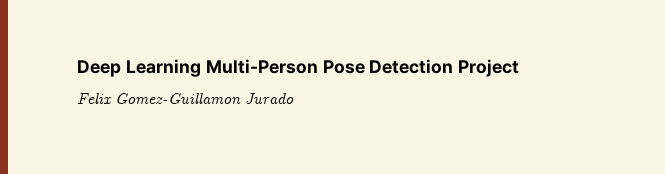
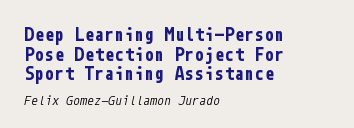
- Deep Learning Multi-Person Pose Detection Project
+ Deep Learning Multi-Person Pose Detection Project For Sport Training Assistance

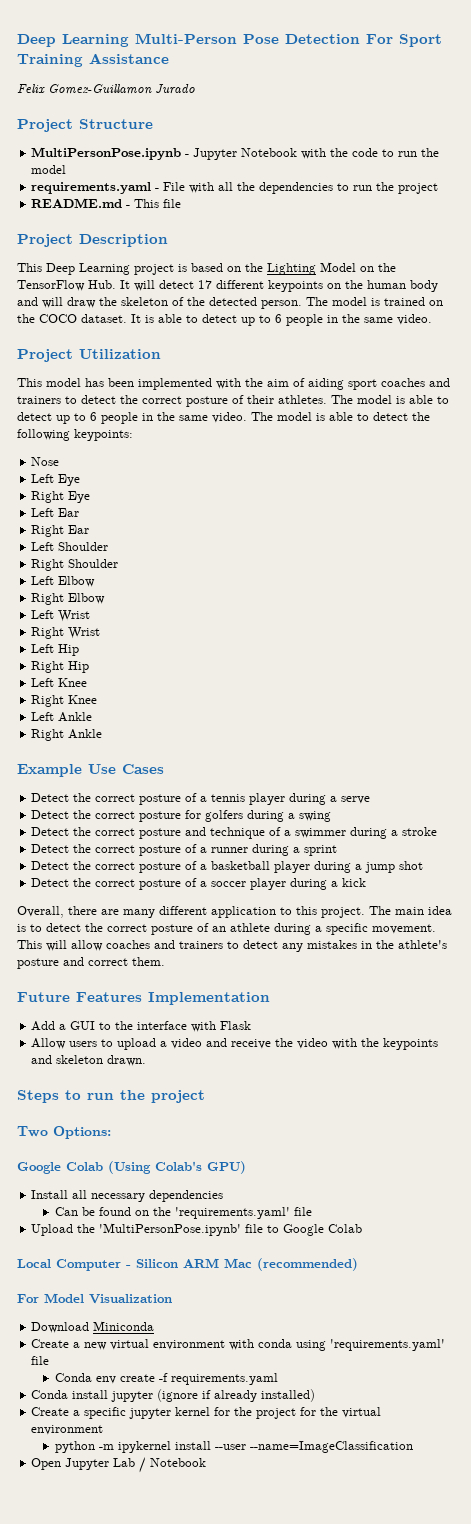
- Deep Learning Multi-Person Pose Detection Project For Sport Training Assistance
+ Deep Learning Multi-Person Pose Detection For Sport Training Assistance
+ Project Structure
+ MultiPersonPose.ipynb - Jupyter Notebook with the code to run the model
+ requirements.yaml - File with all the dependencies to run the project
+ README.md - This file
+ Project Description
+ This Deep Learning project is based on the Lighting Model on the TensorFlow Hub. It will detect 17 different keypoints on the human body and will draw the skeleton of the detected person. The model is trained on the COCO dataset. It is able to detect up to 6 people in the same video.
+ Project Utilization
+ This model has been implemented with the aim of aiding sport coaches and trainers to detect the correct posture of their athletes. The model is able to detect up to 6 people in the same video. The model is able to detect the following keypoints:
+ Nose
+ Left Eye
+ Right Eye
+ Left Ear
+ Right Ear
+ Left Shoulder
+ Right Shoulder
+ Left Elbow
+ Right Elbow
+ Left Wrist
+ Right Wrist
+ Left Hip
+ Right Hip
+ Left Knee
+ Right Knee
+ Left Ankle
+ Right Ankle
+ Example Use Cases
+ Detect the correct posture of a tennis player during a serve
+ Detect the correct posture for golfers during a swing
+ Detect the correct posture and technique of a swimmer during a stroke
+ Detect the correct posture of a runner during a sprint
+ Detect the correct posture of a basketball player during a jump shot
+ Detect the correct posture of a soccer player during a kick
+ Overall, there are many different application to this project. The main idea is to detect the correct posture of an athlete during a specific movement. This will allow coaches and trainers to detect any mistakes in the athlete's posture and correct them.
+ Future Features Implementation
+ Add a GUI to the interface with Flask
+ Allow users to upload a video and receive the video with the keypoints and skeleton drawn.
+ Steps to run the project
+ Two Options:
+ Google Colab (Using Colab's GPU)
+ Install all necessary dependencies
+ Can be found on the 'requirements.yaml' file
+ Upload the 'MultiPersonPose.ipynb' file to Google Colab
+ Local Computer - Silicon ARM Mac (recommended)
+ For Model Visualization
+ Download Miniconda
+ Create a new virtual environment with conda using 'requirements.yaml' file
+ Conda env create -f requirements.yaml
+ Conda install jupyter (ignore if already installed)
+ Create a specific jupyter kernel for the project for the virtual environment
+ python -m ipykernel install --user --name=ImageClassification
+ Open Jupyter Lab / Notebook

